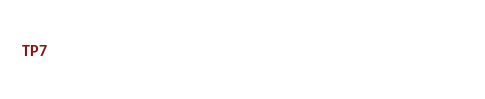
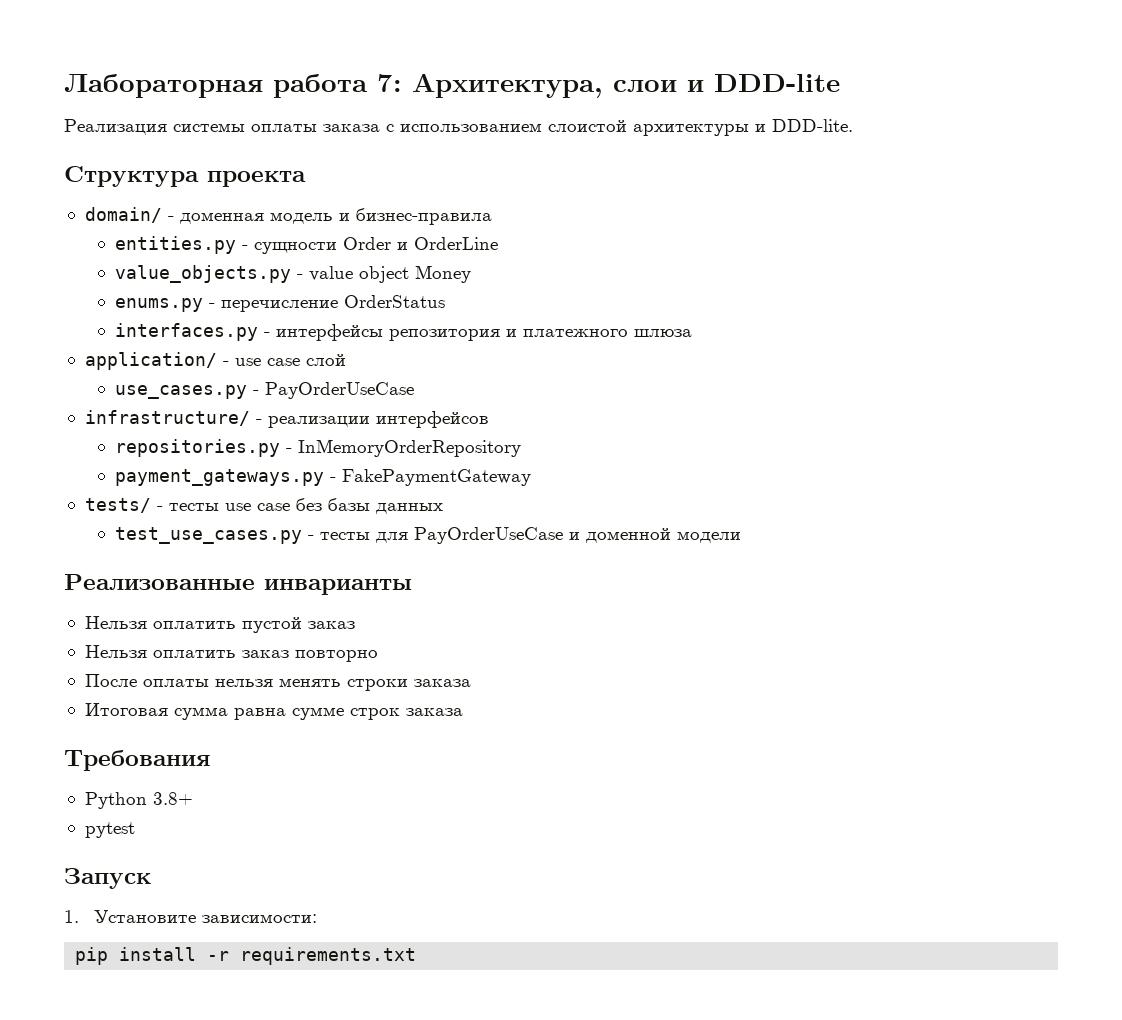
- TP7
+ Лабораторная работа 7: Архитектура, слои и DDD-lite
+ Реализация системы оплаты заказа с использованием слоистой архитектуры и DDD-lite.
+ Структура проекта
+ domain/ - доменная модель и бизнес-правила
+ entities.py - сущности Order и OrderLine
+ value_objects.py - value object Money
+ enums.py - перечисление OrderStatus
+ interfaces.py - интерфейсы репозитория и платежного шлюза
+ application/ - use case слой
+ use_cases.py - PayOrderUseCase
+ infrastructure/ - реализации интерфейсов
+ repositories.py - InMemoryOrderRepository
+ payment_gateways.py - FakePaymentGateway
+ tests/ - тесты use case без базы данных
+ test_use_cases.py - тесты для PayOrderUseCase и доменной модели
+ Реализованные инварианты
+ Нельзя оплатить пустой заказ
+ Нельзя оплатить заказ повторно
+ После оплаты нельзя менять строки заказа
+ Итоговая сумма равна сумме строк заказа
+ Требования
+ Python 3.8+
+ pytest
+ Запуск
+ 1. Установите зависимости:
+ pip install -r requirements.txt

